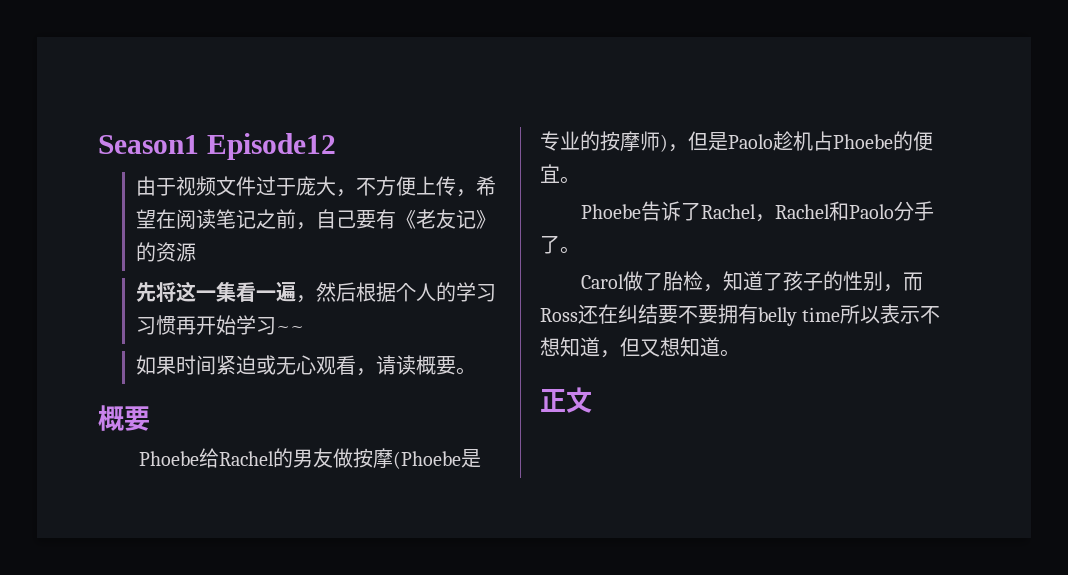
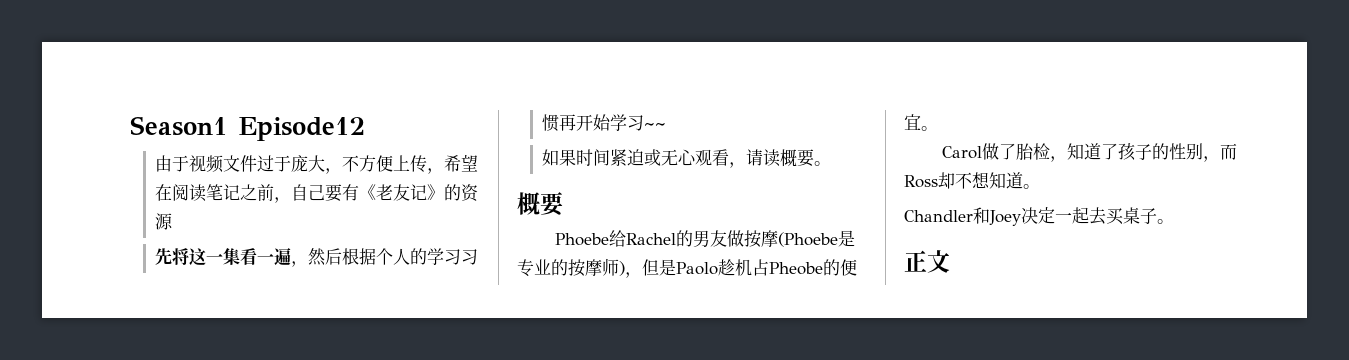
- Phoebe给Rachel的男友做按摩(Phoebe是专业的按摩师)，但是Paolo趁机占Phoebe的便宜。
+ Phoebe给Rachel的男友做按摩(Phoebe是专业的按摩师)，但是Paolo趁机占Pheobe的便宜。
- Phoebe告诉了Rachel，Rachel和Paolo分手了。
- Carol做了胎检，知道了孩子的性别，而Ross还在纠结要不要拥有belly time所以表示不想知道，但又想知道。
+ Carol做了胎检，知道了孩子的性别，而Ross却不想知道。
+ Chandler和Joey决定一起去买桌子。

